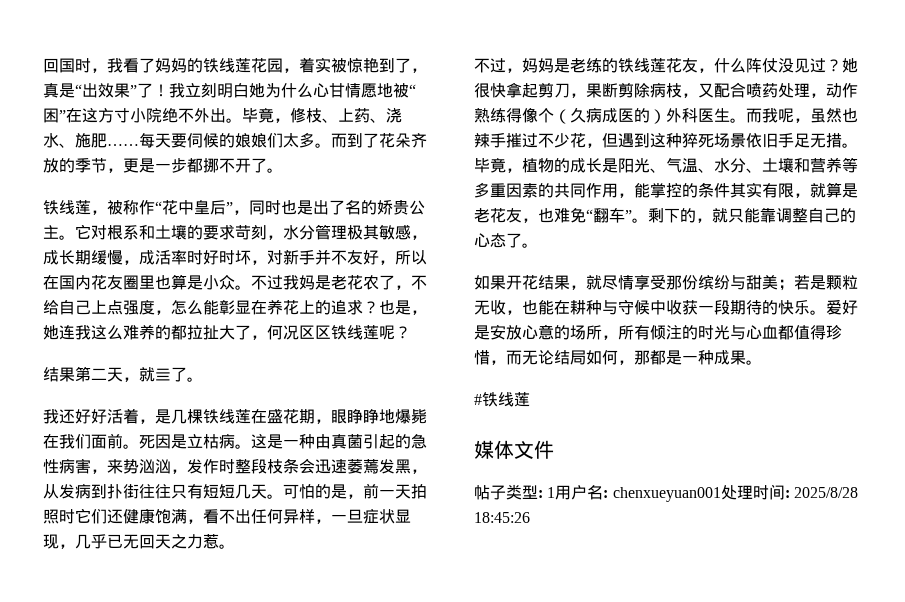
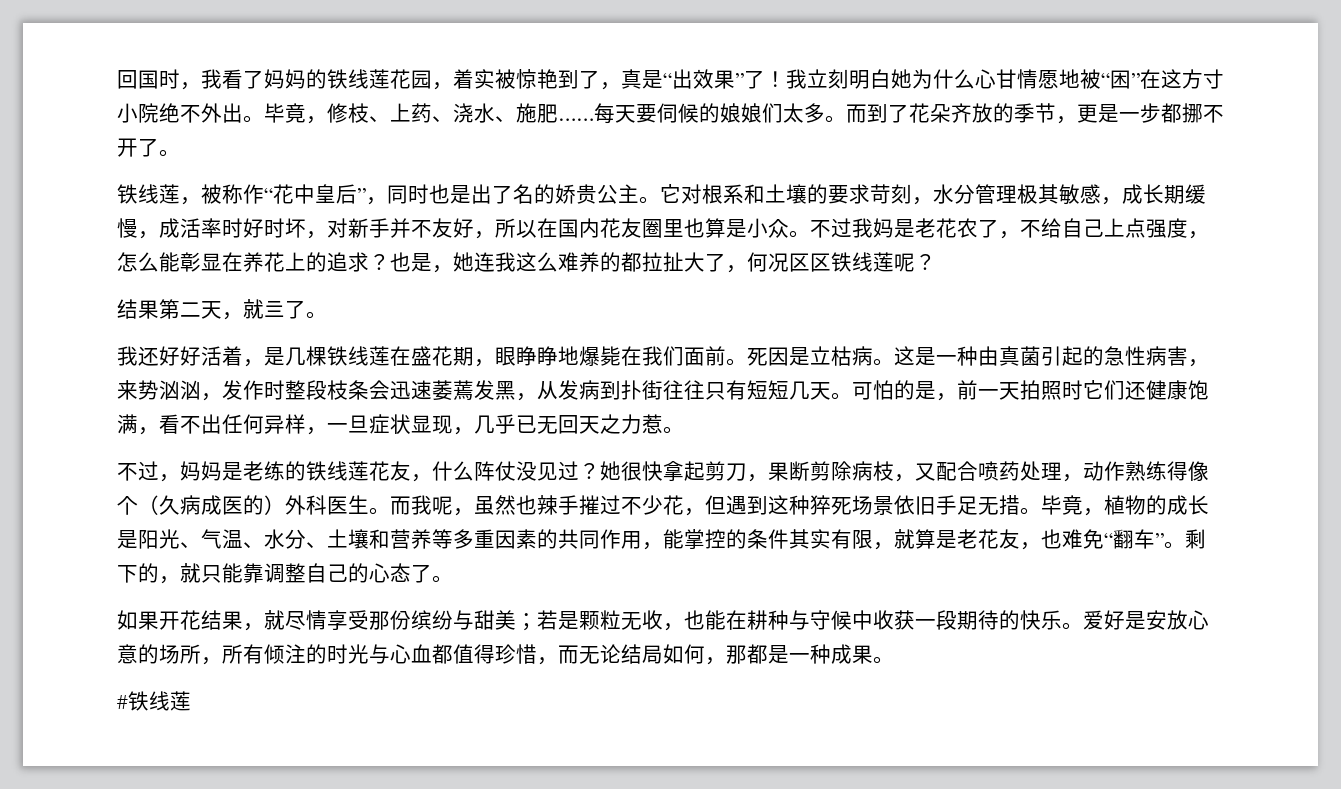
- 媒体文件
- 帖子类型: 1用户名: chenxueyuan001处理时间: 2025/8/28 18:45:26

